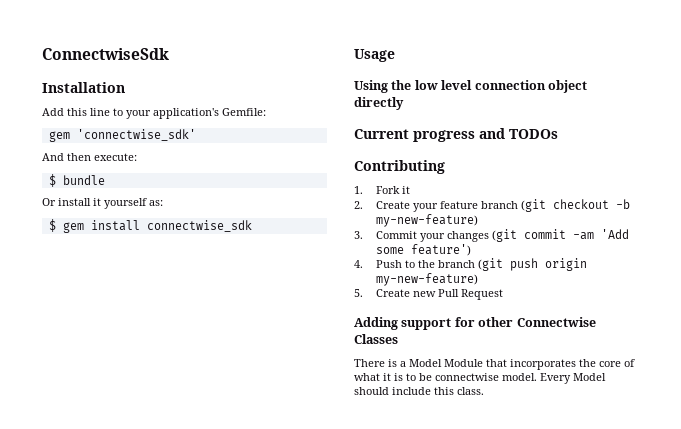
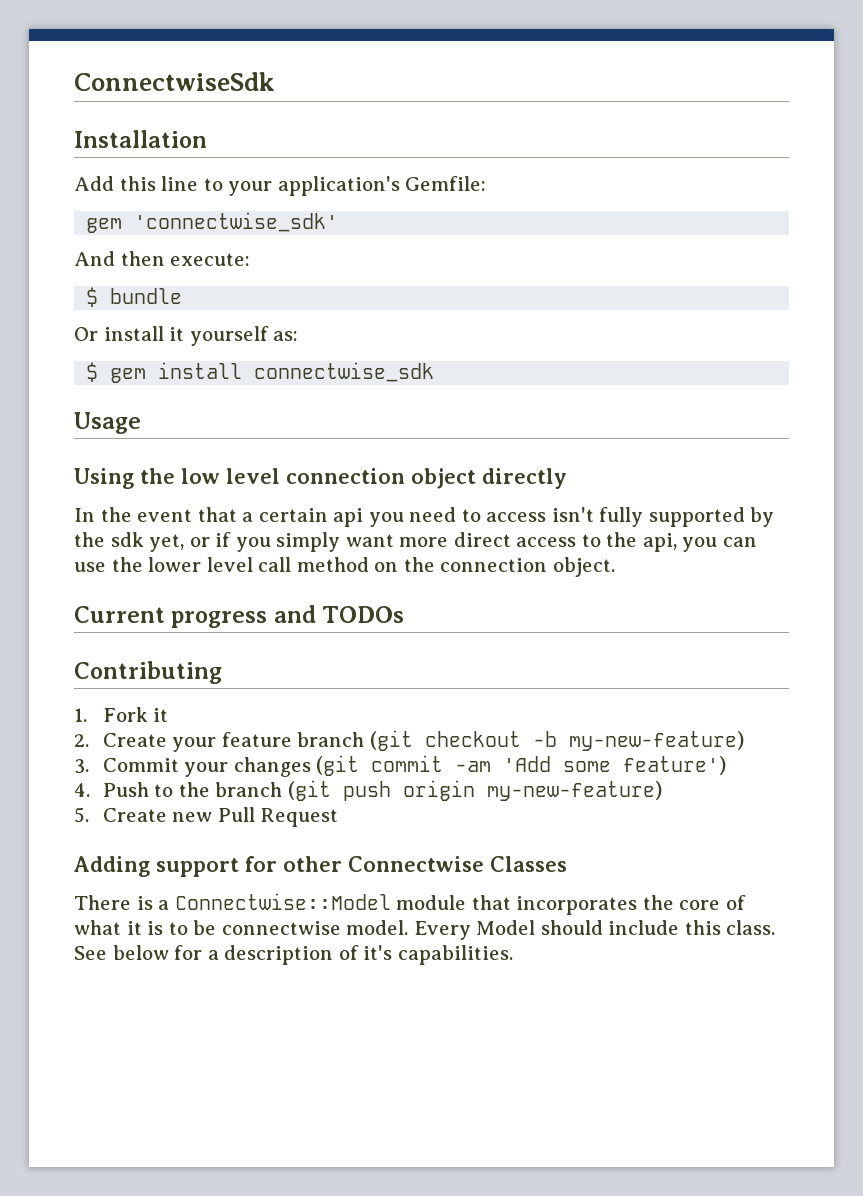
+ In the event that a certain api you need to access isn't fully supported by the sdk yet, or if you simply want more direct access to the api, you can use the lower level call method on the connection object.
- There is a Model Module that incorporates the core of what it is to be connectwise model.
+ There is a Connectwise::Model module that incorporates the core of what it is to be connectwise model.
+ See below for a description of it's capabilities.

